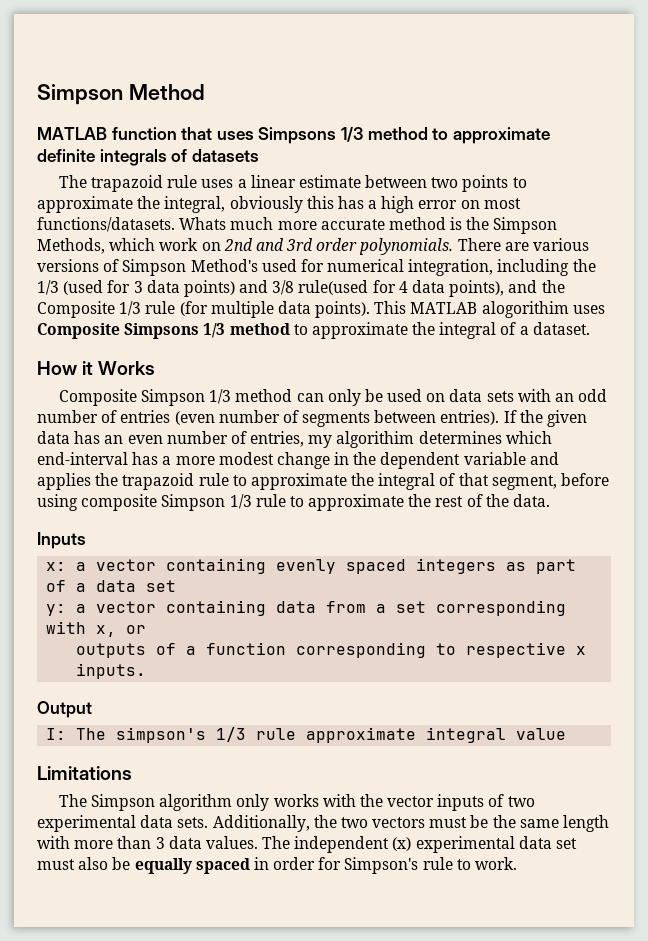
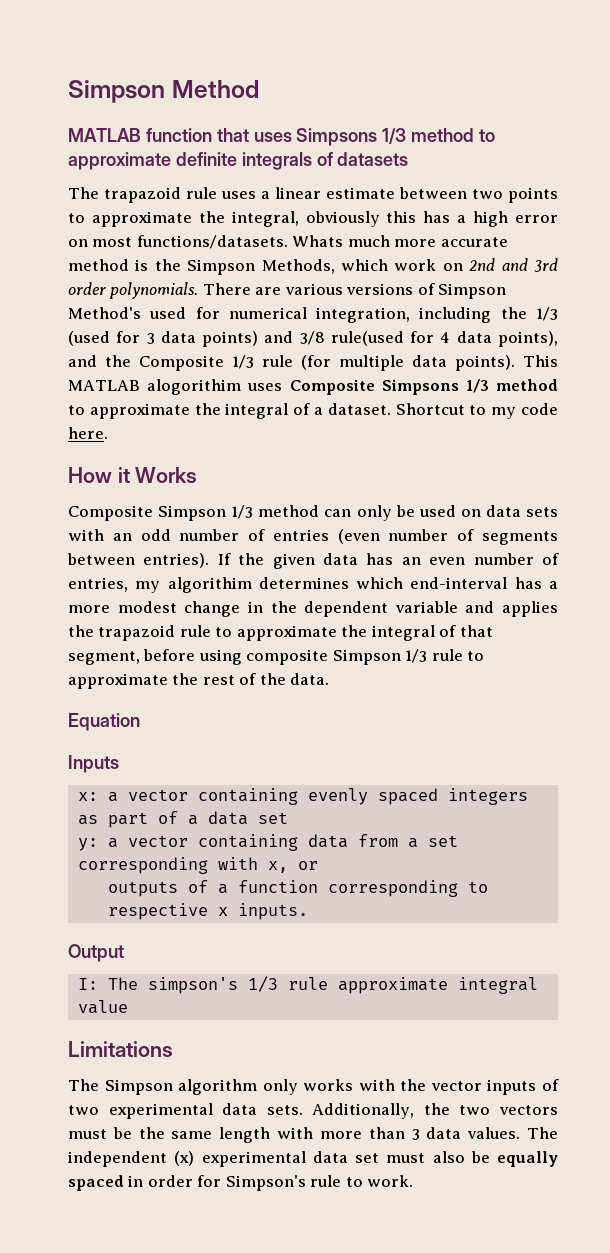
+ Shortcut to my code here.
+ Equation

